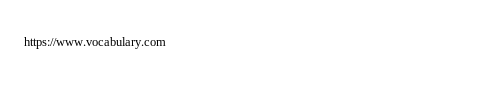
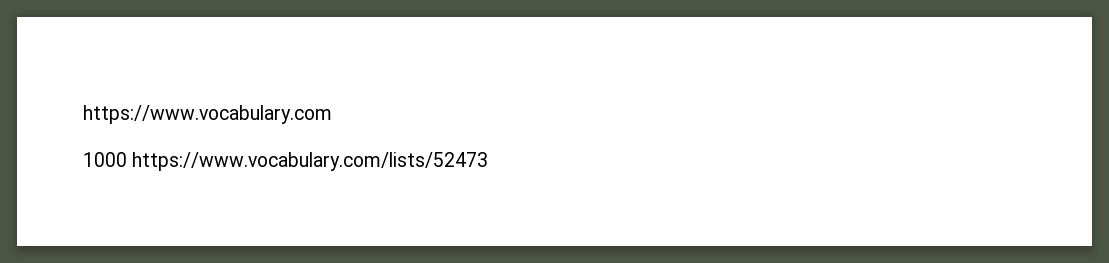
+ 1000 https://www.vocabulary.com/lists/52473

